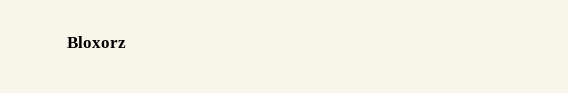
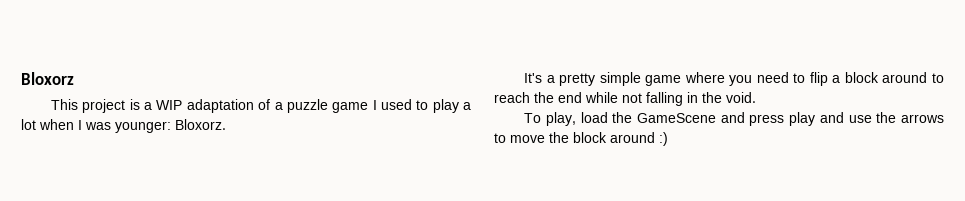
+ This project is a WIP adaptation of a puzzle game I used to play a lot when I was younger: Bloxorz.
+ It's a pretty simple game where you need to flip a block around to reach the end while not falling in the void.
+ To play, load the GameScene and press play and use the arrows to move the block around :)

